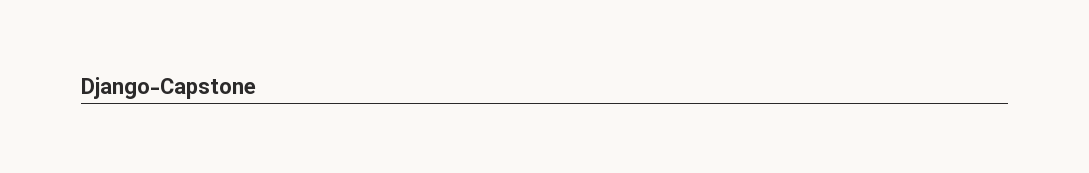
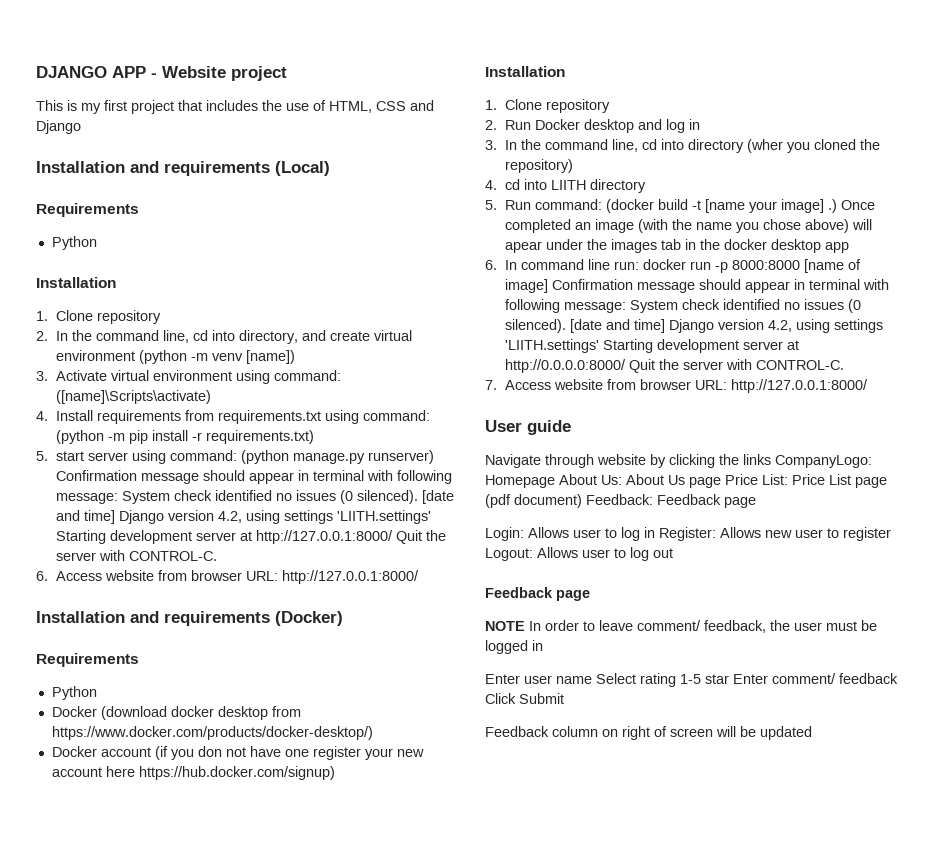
- Django-Capstone
+ DJANGO APP - Website project
+ This is my first project that includes the use of HTML, CSS and Django
+ Installation and requirements (Local)
+ Requirements
+ Python
+ Installation
+ 1. Clone repository
+ 2. In the command line, cd into directory, and create virtual environment (python -m venv [name])
+ 3. Activate virtual environment using command: ([name]\Scripts\activate)
+ 4. Install requirements from requirements.txt using command: (python -m pip install -r requirements.txt)
+ 5. start server using command: (python manage.py runserver) Confirmation message should appear in terminal with following message: System check identified no issues (0 silenced). [date and time] Django version 4.2, using settings 'LIITH.settings' Starting development server at http://127.0.0.1:8000/ Quit the server with CONTROL-C.
+ 6. Access website from browser URL: http://127.0.0.1:8000/
+ Installation and requirements (Docker)
+ Requirements
+ Python
+ Docker (download docker desktop from https://www.docker.com/products/docker-desktop/)
+ Docker account (if you don not have one register your new account here https://hub.docker.com/signup)
+ Installation
+ 1. Clone repository
+ 2. Run Docker desktop and log in
+ 3. In the command line, cd into directory (wher you cloned the repository)
+ 4. cd into LIITH directory
+ 5. Run command: (docker build -t [name your image] .) Once completed an image (with the name you chose above) will apear under the images tab in the docker desktop app
+ 6. In command line run: docker run -p 8000:8000 [name of image] Confirmation message should appear in terminal with following message: System check identified no issues (0 silenced). [date and time] Django version 4.2, using settings 'LIITH.settings' Starting development server at http://0.0.0.0:8000/ Quit the server with CONTROL-C.
+ 7. Access website from browser URL: http://127.0.0.1:8000/
+ User guide
+ Navigate through website by clicking the links CompanyLogo: Homepage About Us: About Us page Price List: Price List page (pdf document) Feedback: Feedback page
+ Login: Allows user to log in Register: Allows new user to register Logout: Allows user to log out
+ Feedback page
+ NOTE In order to leave comment/ feedback, the user must be logged in
+ Enter user name Select rating 1-5 star Enter comment/ feedback Click Submit
+ Feedback column on right of screen will be updated

